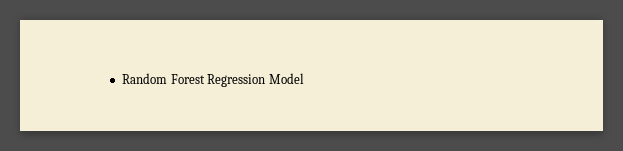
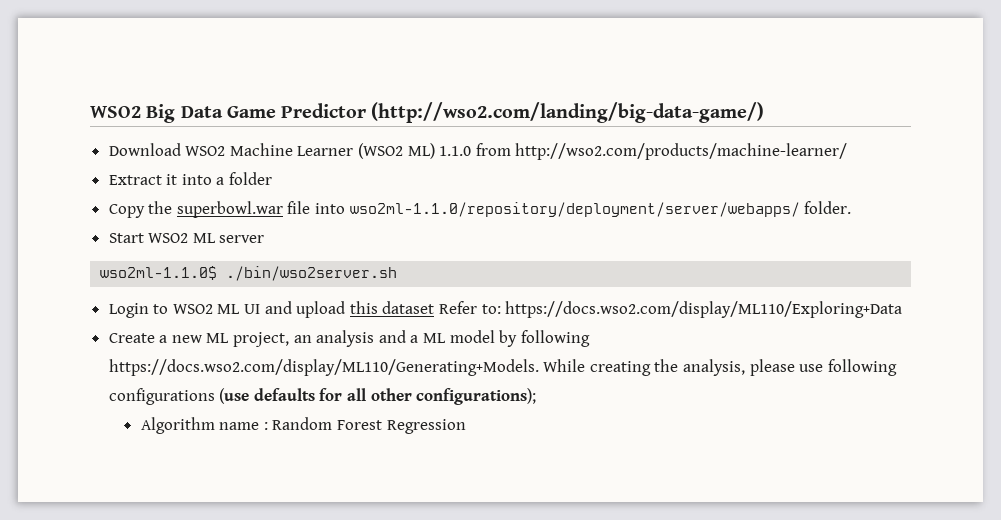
- Random Forest Regression Model
+ WSO2 Big Data Game Predictor (http://wso2.com/landing/big-data-game/)
+ Download WSO2 Machine Learner (WSO2 ML) 1.1.0 from http://wso2.com/products/machine-learner/
+ Extract it into a folder
+ Copy the superbowl.war file into wso2ml-1.1.0/repository/deployment/server/webapps/ folder.
+ Start WSO2 ML server
+ wso2ml-1.1.0$ ./bin/wso2server.sh
+ Login to WSO2 ML UI and upload this dataset Refer to: https://docs.wso2.com/display/ML110/Exploring+Data
+ Create a new ML project, an analysis and a ML model by following https://docs.wso2.com/display/ML110/Generating+Models. While creating the analysis, please use following configurations (use defaults for all other configurations);
+ Algorithm name : Random Forest Regression

